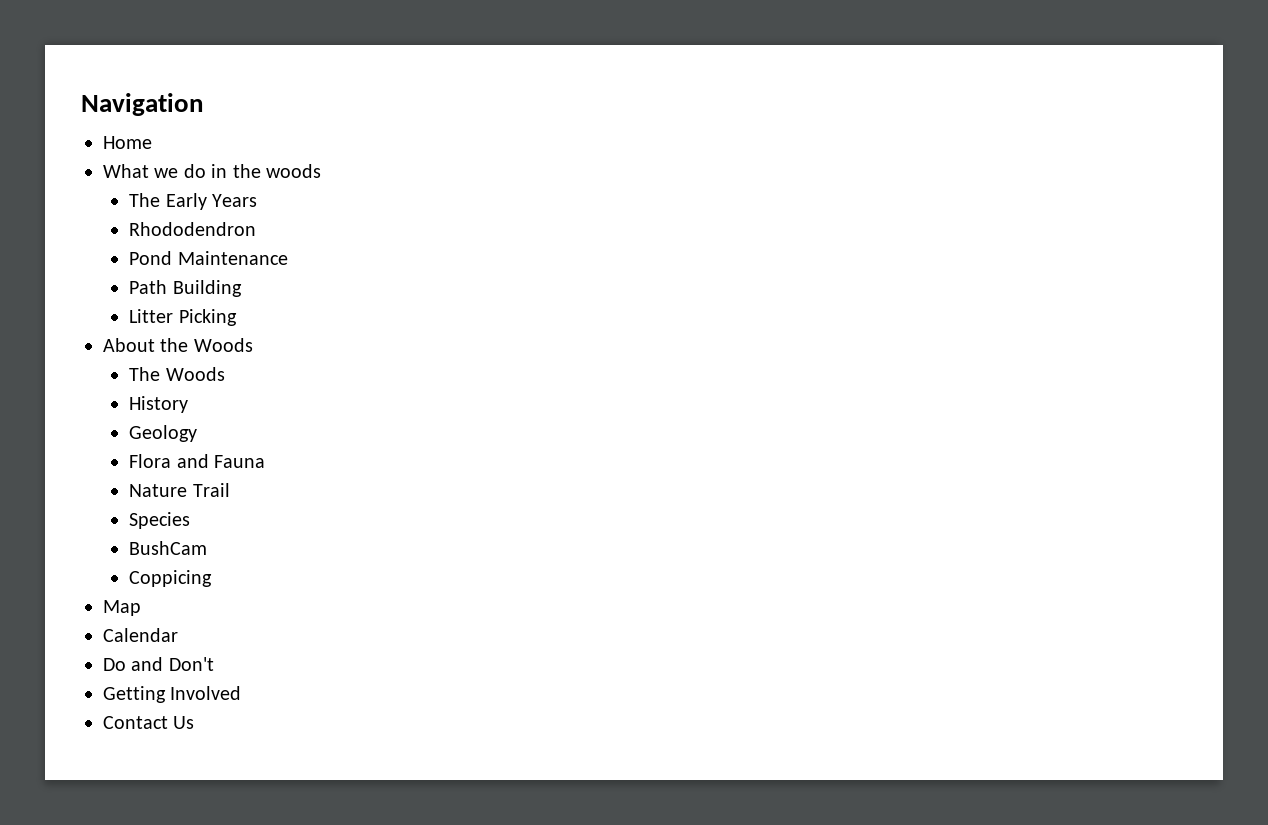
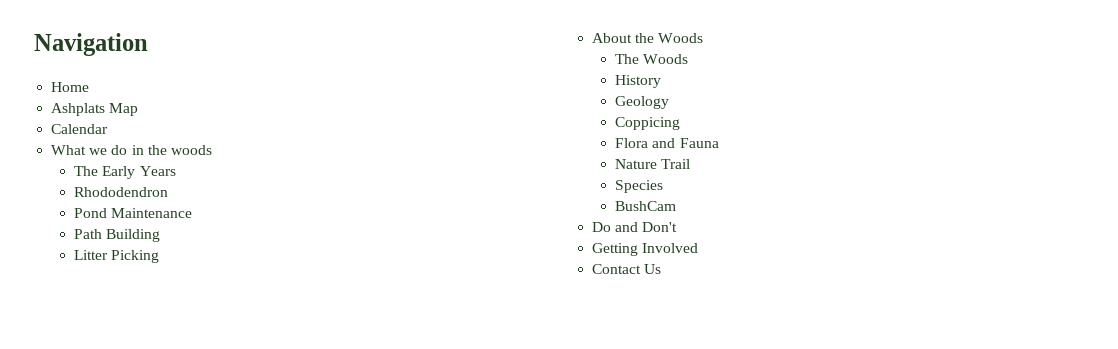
+ Ashplats Map
+ Calendar
+ Coppicing
- Coppicing
- Map
- Calendar

